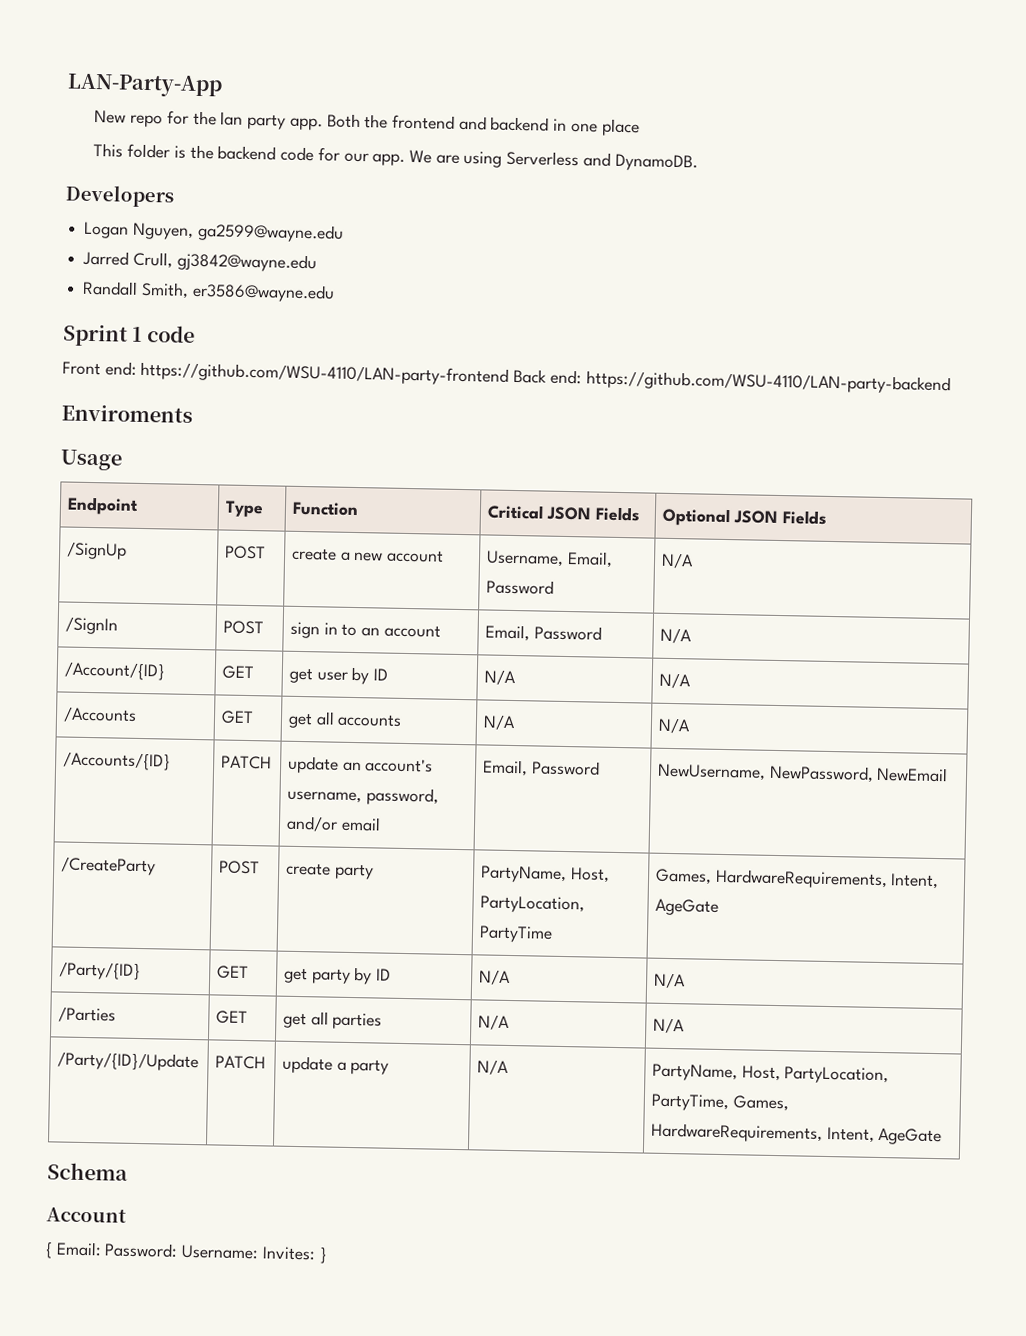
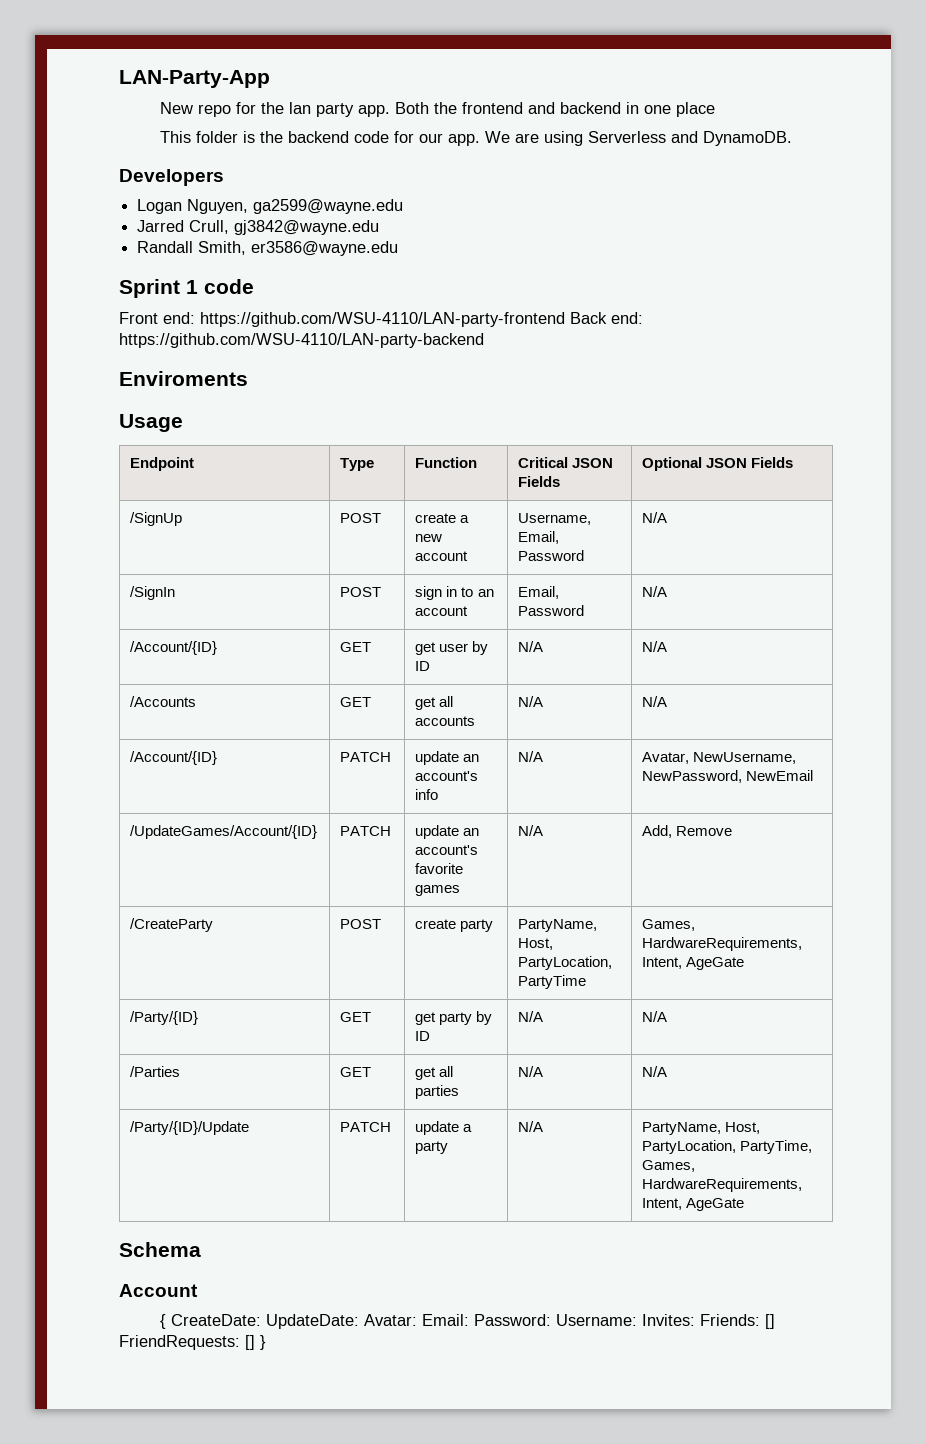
- /Accounts/{ID} | PATCH | update an account's username, password, and/or email | Email, Password | NewUsername, NewPassword, NewEmail
+ /Account/{ID} | PATCH | update an account's info | N/A | Avatar, NewUsername, NewPassword, NewEmail
+ /UpdateGames/Account/{ID} | PATCH | update an account's favorite games | N/A | Add, Remove
- { Email: Password: Username: Invites: }
+ { CreateDate: UpdateDate: Avatar: Email: Password: Username: Invites: Friends: [] FriendRequests: [] }

